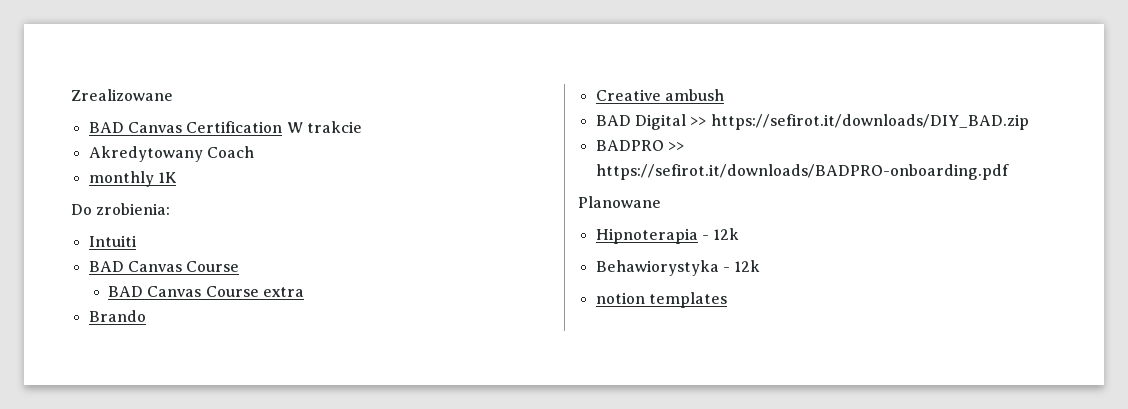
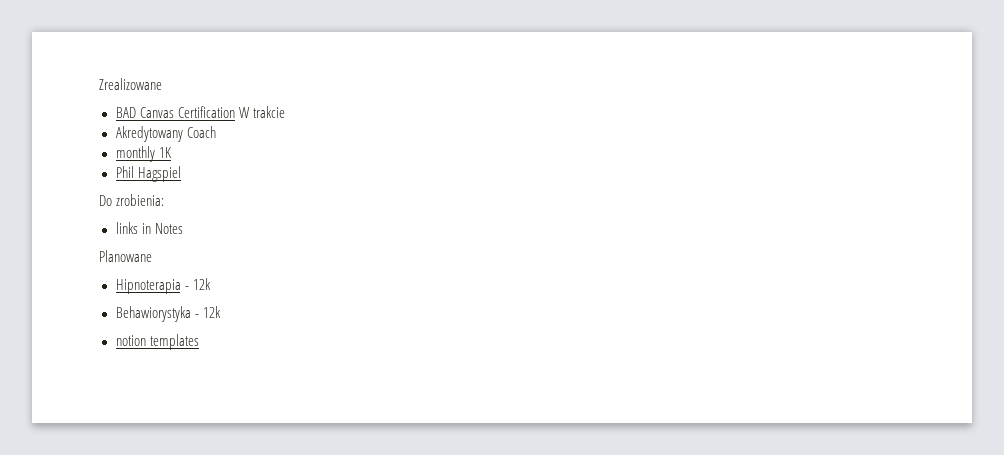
+ Phil Hagspiel
- Intuiti
- BAD Canvas Course
- BAD Canvas Course extra
- Brando
- Creative ambush
- BAD Digital >> https://sefirot.it/downloads/DIY_BAD.zip
- BADPRO >> https://sefirot.it/downloads/BADPRO-onboarding.pdf
+ links in Notes

